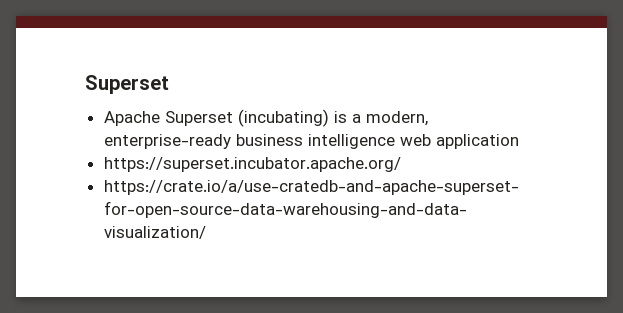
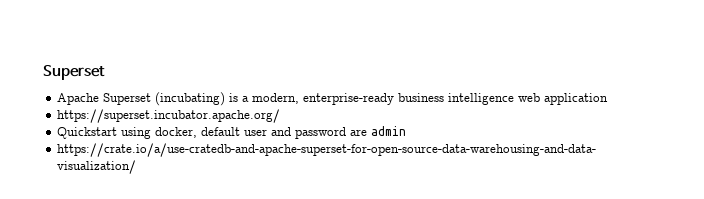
+ Quickstart using docker, default user and password are admin

